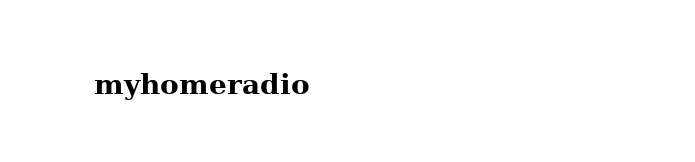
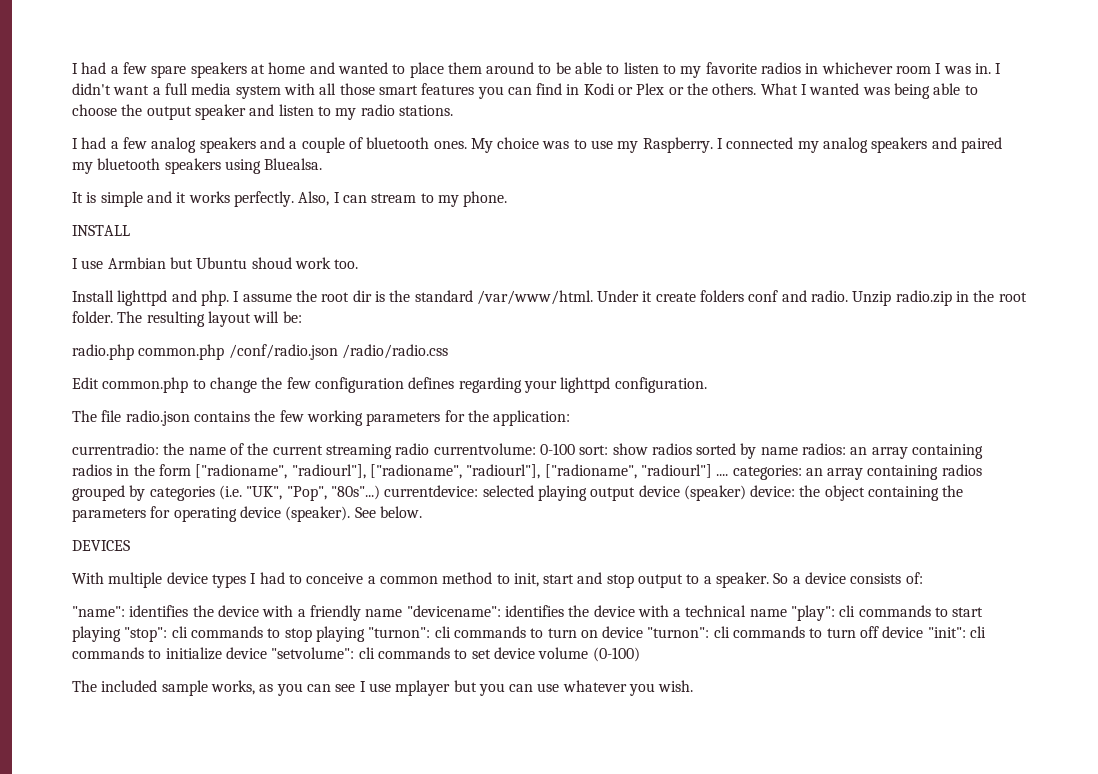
- myhomeradio
+ I had a few spare speakers at home and wanted to place them around to be able to listen to my favorite radios in whichever room I was in. I didn't want a full media system with all those smart features you can find in Kodi or Plex or the others. What I wanted was being able to choose the output speaker and listen to my radio stations.
+ I had a few analog speakers and a couple of bluetooth ones. My choice was to use my Raspberry. I connected my analog speakers and paired my bluetooth speakers using Bluealsa.
+ It is simple and it works perfectly. Also, I can stream to my phone.
+ INSTALL
+ I use Armbian but Ubuntu shoud work too.
+ Install lighttpd and php. I assume the root dir is the standard /var/www/html. Under it create folders conf and radio. Unzip radio.zip in the root folder. The resulting layout will be:
+ radio.php common.php /conf/radio.json /radio/radio.css
+ Edit common.php to change the few configuration defines regarding your lighttpd configuration.
+ The file radio.json contains the few working parameters for the application:
+ currentradio: the name of the current streaming radio currentvolume: 0-100 sort: show radios sorted by name radios: an array containing radios in the form ["radioname", "radiourl"], ["radioname", "radiourl"], ["radioname", "radiourl"] .... categories: an array containing radios grouped by categories (i.e. "UK", "Pop", "80s"...) currentdevice: selected playing output device (speaker) device: the object containing the parameters for operating device (speaker). See below.
+ DEVICES
+ With multiple device types I had to conceive a common method to init, start and stop output to a speaker. So a device consists of:
+ "name": identifies the device with a friendly name "devicename": identifies the device with a technical name "play": cli commands to start playing "stop": cli commands to stop playing "turnon": cli commands to turn on device "turnon": cli commands to turn off device "init": cli commands to initialize device "setvolume": cli commands to set device volume (0-100)
+ The included sample works, as you can see I use mplayer but you can use whatever you wish.

